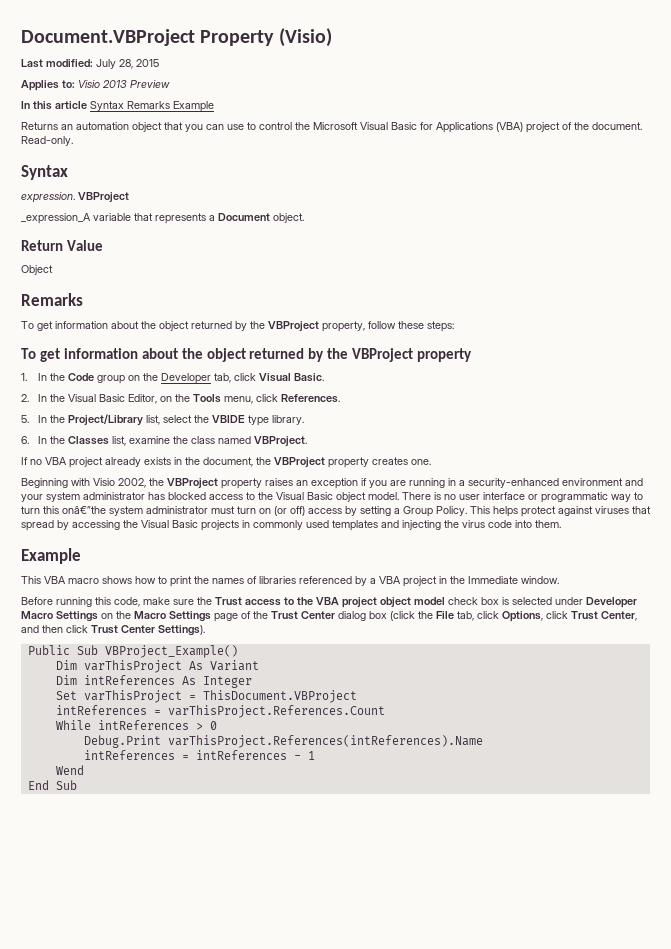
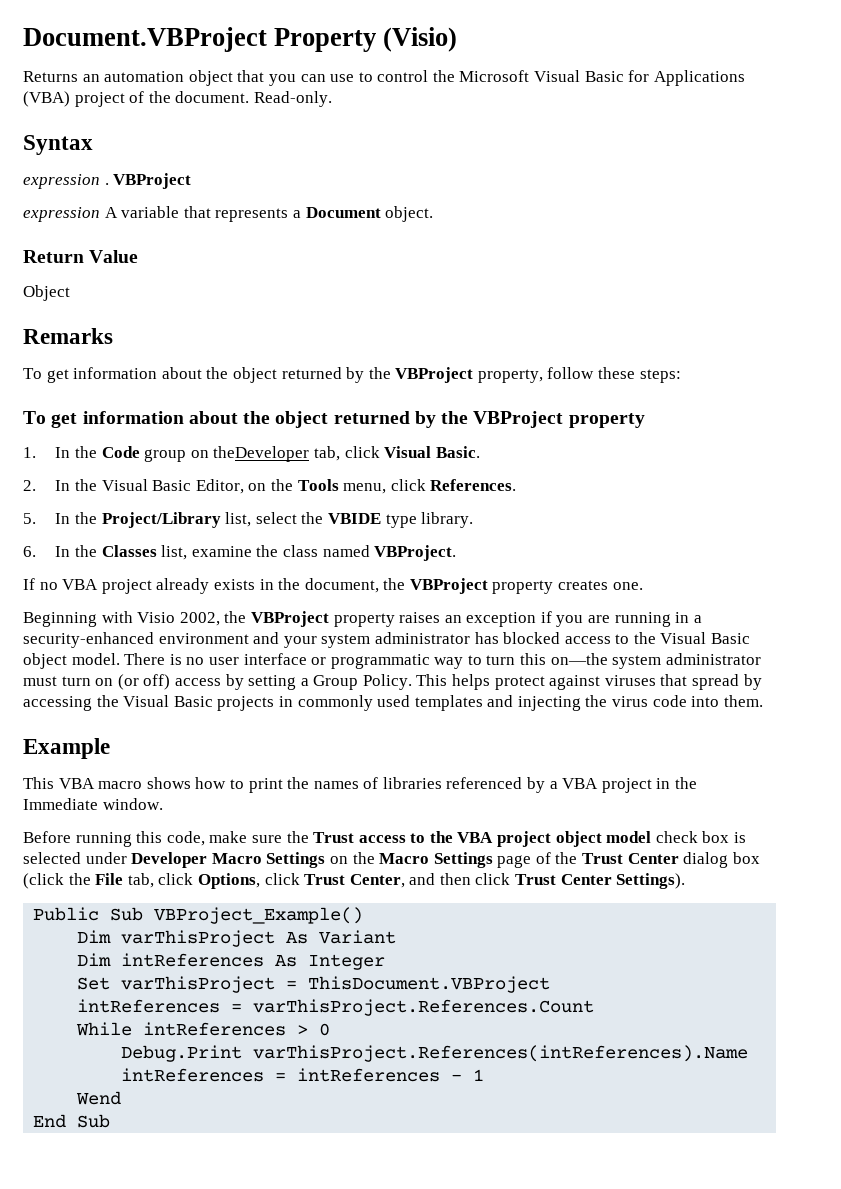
- Last modified: July 28, 2015
- Applies to: Visio 2013 Preview
- In this article Syntax Remarks Example
- expression.
+ expression .
- _expression_A variable that represents a Document object.
+ expression A variable that represents a Document object.
- 1. In the Code group on the Developer tab, click Visual Basic.
+ 1. In the Code group on theDeveloper tab, click Visual Basic.
- There is no user interface or programmatic way to turn this onâ€”the system administrator must turn on (or off) access by setting a Group Policy.
+ There is no user interface or programmatic way to turn this on—the system administrator must turn on (or off) access by setting a Group Policy.

